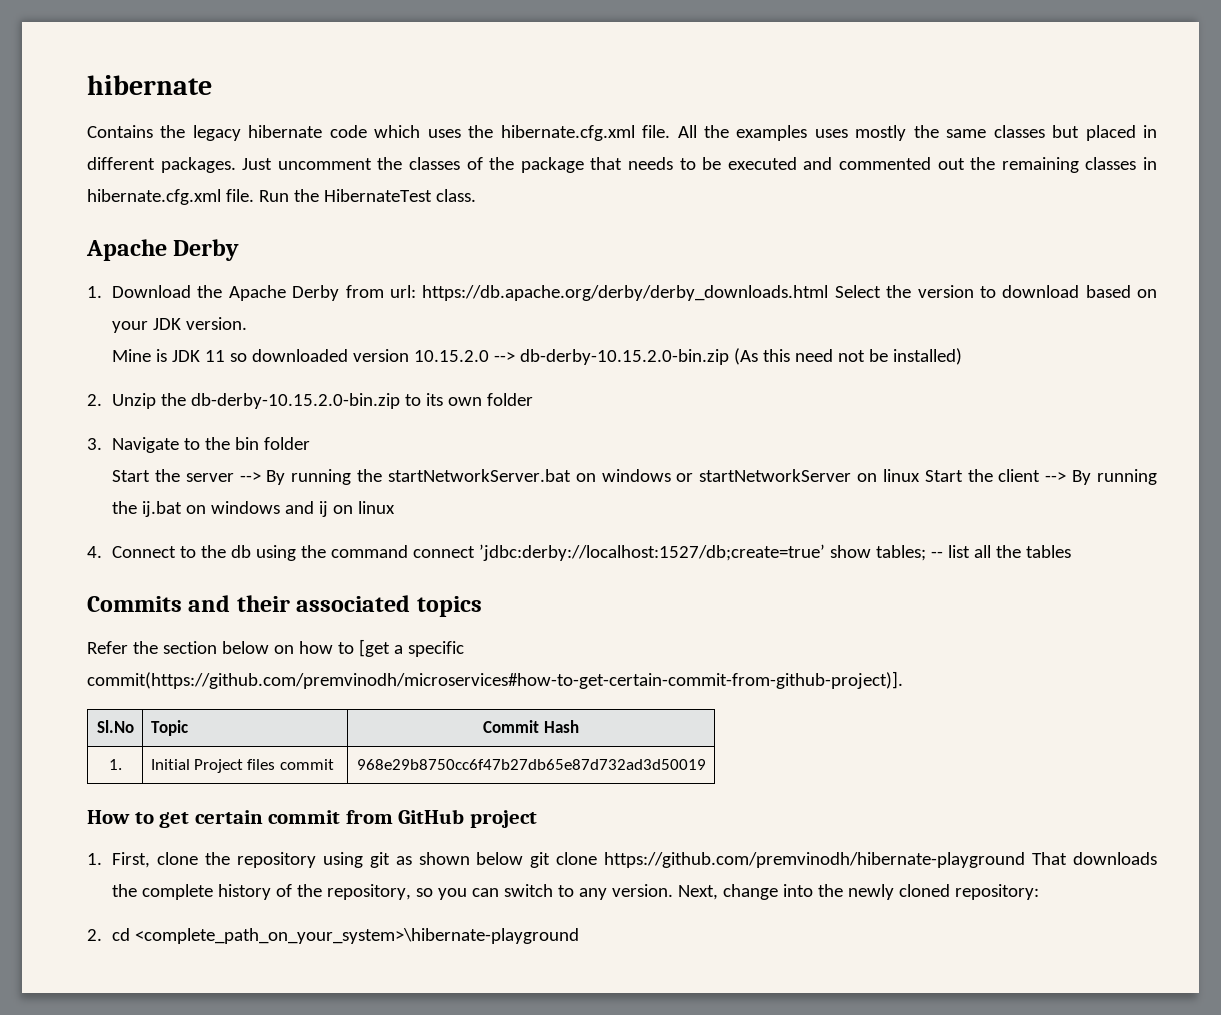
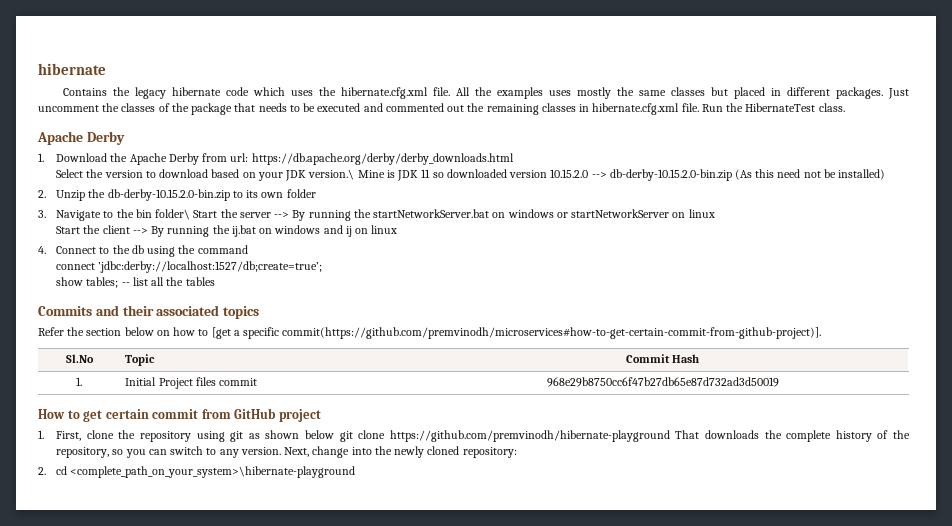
- 1. Download the Apache Derby from url: https://db.apache.org/derby/derby_downloads.html Select the version to download based on your JDK version.
- Mine is JDK 11 so downloaded version 10.15.2.0 --> db-derby-10.15.2.0-bin.zip (As this need not be installed)
+ 1. Download the Apache Derby from url: https://db.apache.org/derby/derby_downloads.html
+ Select the version to download based on your JDK version.\ Mine is JDK 11 so downloaded version 10.15.2.0 --> db-derby-10.15.2.0-bin.zip (As this need not be installed)
- 3. Navigate to the bin folder
- Start the server --> By running the startNetworkServer.bat on windows or startNetworkServer on linux Start the client --> By running the ij.bat on windows and ij on linux
+ 3. Navigate to the bin folder\ Start the server --> By running the startNetworkServer.bat on windows or startNetworkServer on linux
+ Start the client --> By running the ij.bat on windows and ij on linux
- 4. Connect to the db using the command connect ’jdbc:derby://localhost:1527/db;create=true’ show tables; -- list all the tables
+ 4. Connect to the db using the command
+ connect ’jdbc:derby://localhost:1527/db;create=true’;
+ show tables; -- list all the tables

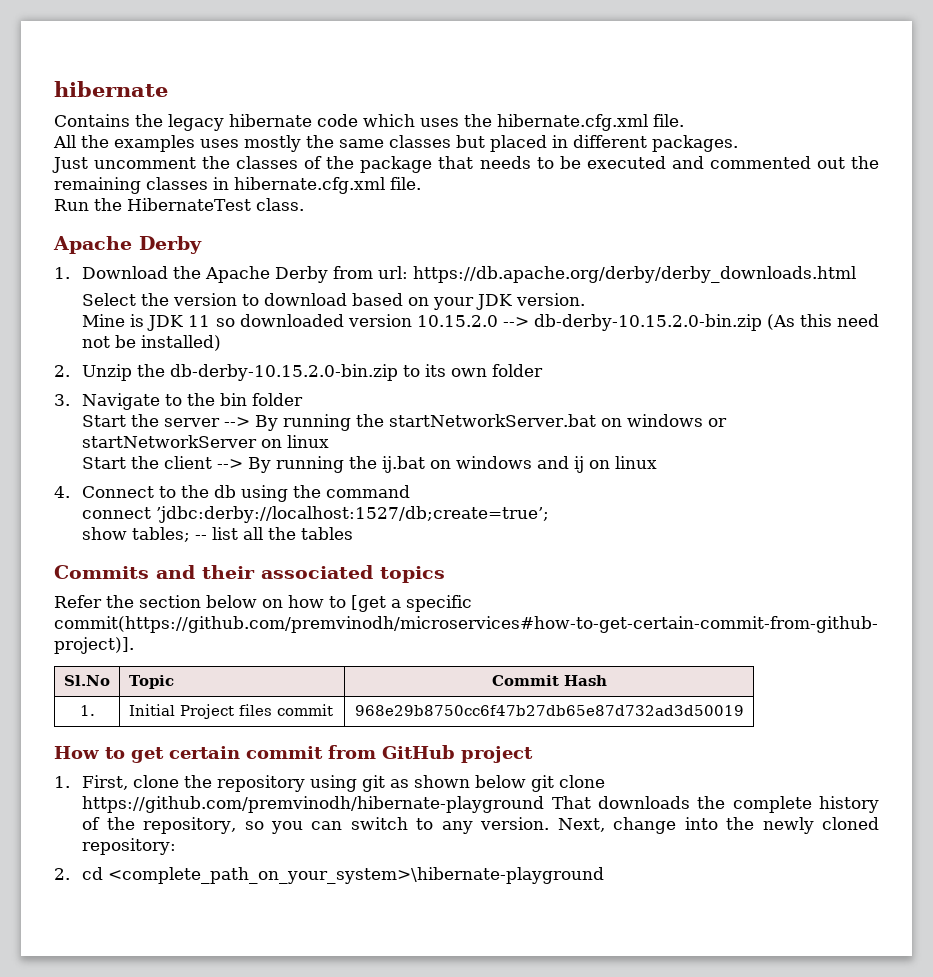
- Contains the legacy hibernate code which uses the hibernate.cfg.xml file. All the examples uses mostly the same classes but placed in different packages. Just uncomment the classes of the package that needs to be executed and commented out the remaining classes in hibernate.cfg.xml file. Run the HibernateTest class.
+ Contains the legacy hibernate code which uses the hibernate.cfg.xml file.
+ All the examples uses mostly the same classes but placed in different packages.
+ Just uncomment the classes of the package that needs to be executed and commented out the remaining classes in hibernate.cfg.xml file.
+ Run the HibernateTest class.
- Select the version to download based on your JDK version.\ Mine is JDK 11 so downloaded version 10.15.2.0 --> db-derby-10.15.2.0-bin.zip (As this need not be installed)
+ Select the version to download based on your JDK version.
+ Mine is JDK 11 so downloaded version 10.15.2.0 --> db-derby-10.15.2.0-bin.zip (As this need not be installed)
- 3. Navigate to the bin folder\ Start the server --> By running the startNetworkServer.bat on windows or startNetworkServer on linux
+ 3. Navigate to the bin folder
+ Start the server --> By running the startNetworkServer.bat on windows or startNetworkServer on linux

